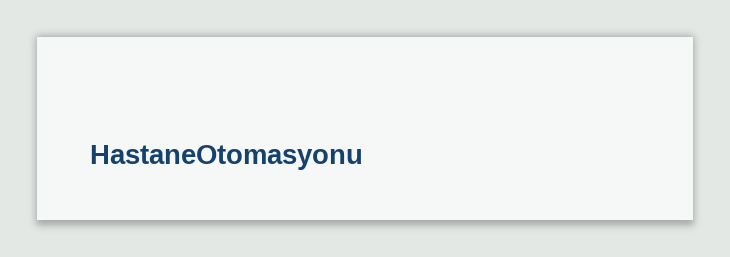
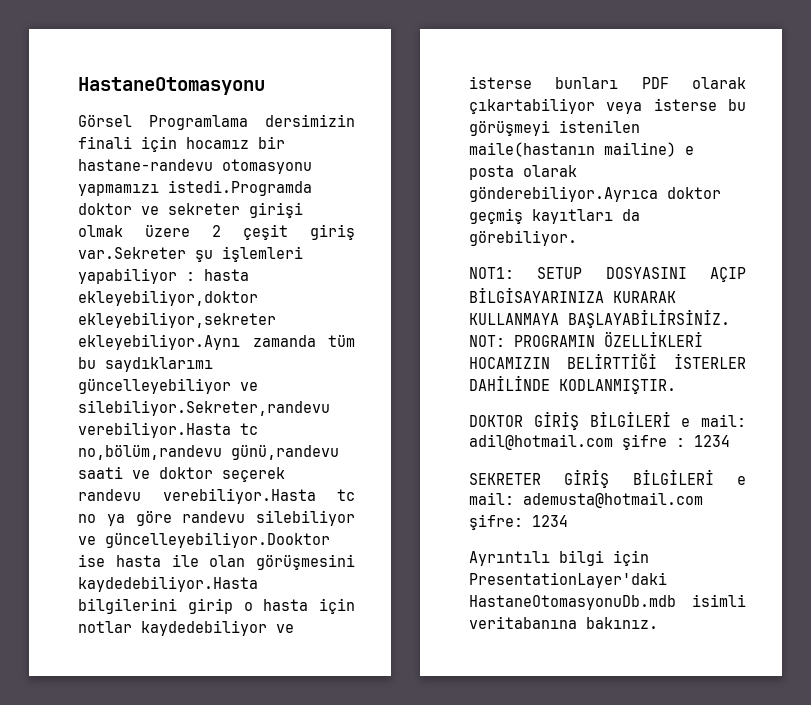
+ Görsel Programlama dersimizin finali için hocamız bir hastane-randevu otomasyonu yapmamızı istedi.Programda doktor ve sekreter girişi olmak üzere 2 çeşit giriş var.Sekreter şu işlemleri yapabiliyor : hasta ekleyebiliyor,doktor ekleyebiliyor,sekreter ekleyebiliyor.Aynı zamanda tüm bu saydıklarımı güncelleyebiliyor ve silebiliyor.Sekreter,randevu verebiliyor.Hasta tc no,bölüm,randevu günü,randevu saati ve doktor seçerek randevu verebiliyor.Hasta tc no ya göre randevu silebiliyor ve güncelleyebiliyor.Dooktor ise hasta ile olan görüşmesini kaydedebiliyor.Hasta bilgilerini girip o hasta için notlar kaydedebiliyor ve isterse bunları PDF olarak çıkartabiliyor veya isterse bu görüşmeyi istenilen maile(hastanın mailine) e posta olarak gönderebiliyor.Ayrıca doktor geçmiş kayıtları da görebiliyor.
+ NOT1: SETUP DOSYASINI AÇIP BİLGİSAYARINIZA KURARAK KULLANMAYA BAŞLAYABİLİRSİNİZ. NOT: PROGRAMIN ÖZELLİKLERİ HOCAMIZIN BELİRTTİĞİ İSTERLER DAHİLİNDE KODLANMIŞTIR.
+ DOKTOR GİRİŞ BİLGİLERİ e mail: adil@hotmail.com şifre : 1234
+ SEKRETER GİRİŞ BİLGİLERİ e mail: ademusta@hotmail.com şifre: 1234
+ Ayrıntılı bilgi için PresentationLayer'daki HastaneOtomasyonuDb.mdb isimli veritabanına bakınız.

